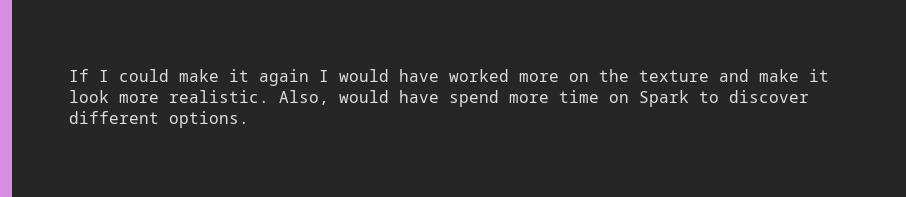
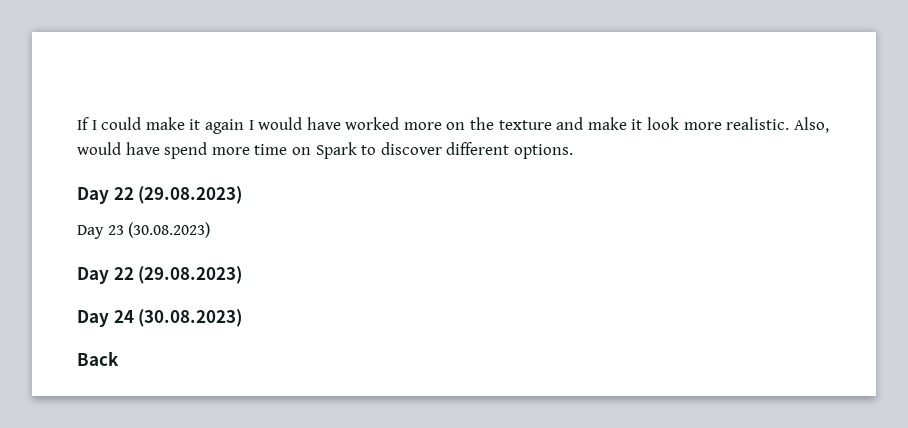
  Also, would have spend more time on Spark to discover different options.
+ Day 22 (29.08.2023)
+ Day 23 (30.08.2023)
+ Day 22 (29.08.2023)
+ Day 24 (30.08.2023)
+ Back

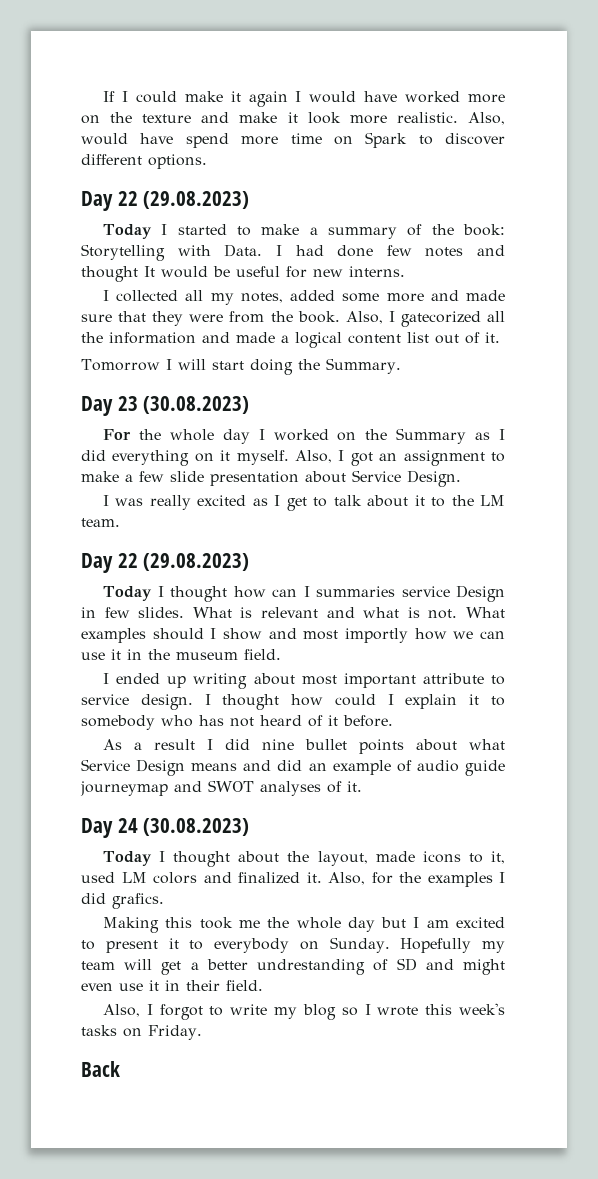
+ Today I started to make a summary of the book: Storytelling with Data. I had done few notes and thought It would be useful for new interns.
+ I collected all my notes, added some more and made sure that they were from the book. Also, I gatecorized all the information and made a logical content list out of it.
+ Tomorrow I will start doing the Summary.
  Day 23 (30.08.2023)
+ For the whole day I worked on the Summary as I did everything on it myself. Also, I got an assignment to make a few slide presentation about Service Design.
+ I was really excited as I get to talk about it to the LM team.
  Day 22 (29.08.2023)
+ Today I thought how can I summaries service Design in few slides. What is relevant and what is not. What examples should I show and most importly how we can use it in the museum field.
+ I ended up writing about most important attribute to service design. I thought how could I explain it to somebody who has not heard of it before.
+ As a result I did nine bullet points about what Service Design means and did an example of audio guide journeymap and SWOT analyses of it.
  Day 24 (30.08.2023)
+ Today I thought about the layout, made icons to it, used LM colors and finalized it. Also, for the examples I did grafics.
+ Making this took me the whole day but I am excited to present it to everybody on Sunday. Hopefully my team will get a better undrestanding of SD and might even use it in their field.
+ Also, I forgot to write my blog so I wrote this week's tasks on Friday.

